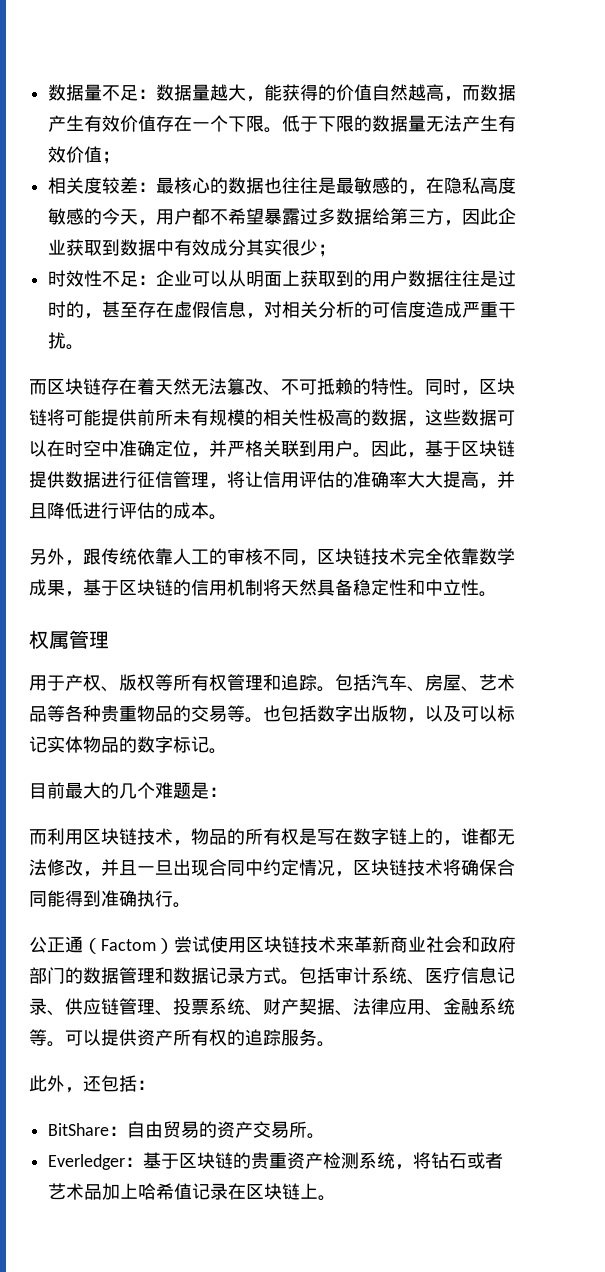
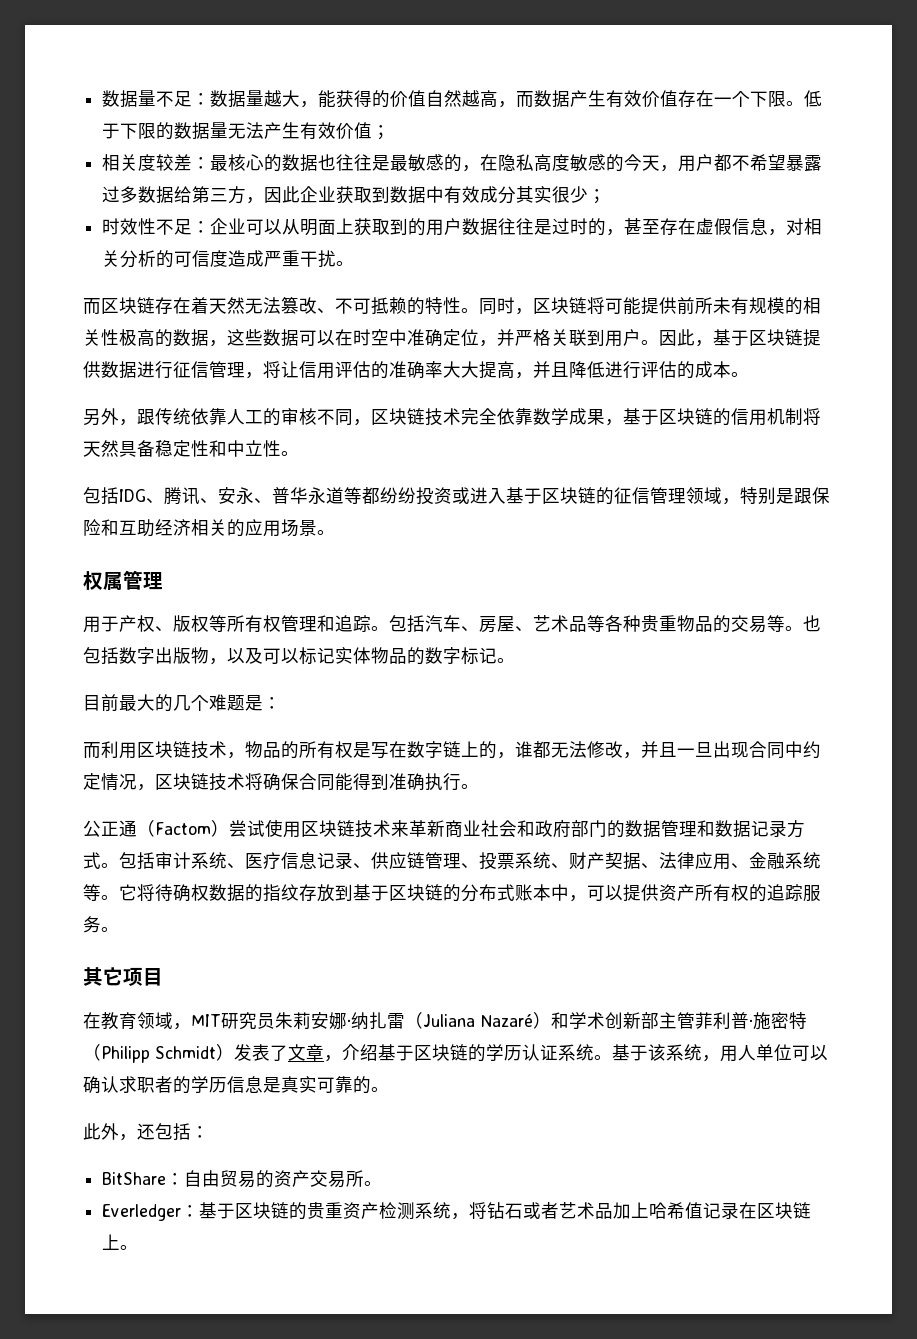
+ 包括IDG、腾讯、安永、普华永道等都纷纷投资或进入基于区块链的征信管理领域，特别是跟保险和互助经济相关的应用场景。
- 可以提供资产所有权的追踪服务。
+ 它将待确权数据的指纹存放到基于区块链的分布式账本中，可以提供资产所有权的追踪服务。
+ 其它项目
+ 在教育领域，MIT研究员朱莉安娜·纳扎雷（Juliana Nazaré）和学术创新部主管菲利普·施密特（Philipp Schmidt）发表了文章，介绍基于区块链的学历认证系统。基于该系统，用人单位可以确认求职者的学历信息是真实可靠的。

